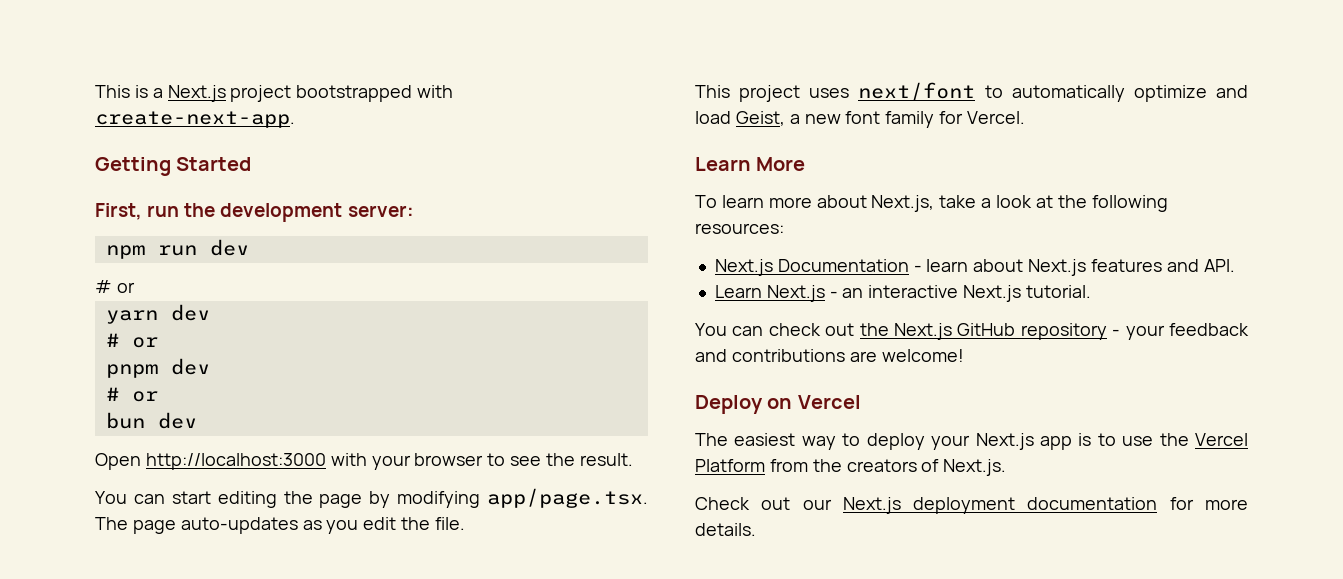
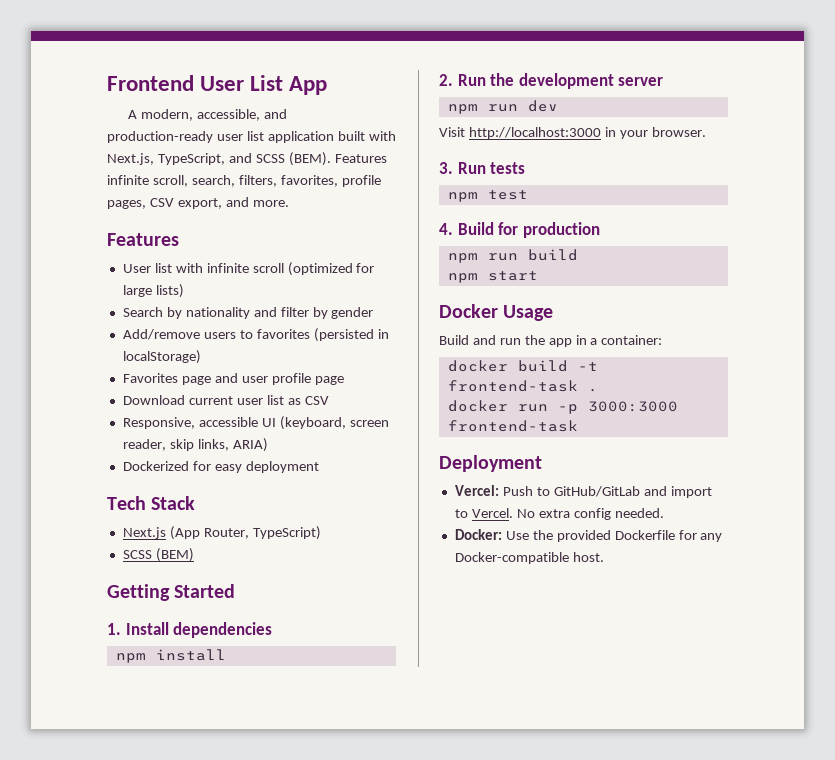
- This is a Next.js project bootstrapped with create-next-app.
+ Frontend User List App
+ A modern, accessible, and production-ready user list application built with Next.js, TypeScript, and SCSS (BEM). Features infinite scroll, search, filters, favorites, profile pages, CSV export, and more.
+ Features
+ User list with infinite scroll (optimized for large lists)
+ Search by nationality and filter by gender
+ Add/remove users to favorites (persisted in localStorage)
+ Favorites page and user profile page
+ Download current user list as CSV
+ Responsive, accessible UI (keyboard, screen reader, skip links, ARIA)
+ Dockerized for easy deployment
+ Tech Stack
+ Next.js (App Router, TypeScript)
+ SCSS (BEM)
  Getting Started
- First, run the development server:
+ 1. Install dependencies
+ npm install
+ 2. Run the development server
  npm run dev
- # or
- yarn dev
- # or
- pnpm dev
- # or
- bun dev
- Open http://localhost:3000 with your browser to see the result.
- You can start editing the page by modifying app/page.tsx. The page auto-updates as you edit the file.
- This project uses next/font to automatically optimize and load Geist, a new font family for Vercel.
- Learn More
- To learn more about Next.js, take a look at the following resources:
- Next.js Documentation - learn about Next.js features and API.
- Learn Next.js - an interactive Next.js tutorial.
- You can check out the Next.js GitHub repository - your feedback and contributions are welcome!
- Deploy on Vercel
- The easiest way to deploy your Next.js app is to use the Vercel Platform from the creators of Next.js.
- Check out our Next.js deployment documentation for more details.
+ Visit http://localhost:3000 in your browser.
+ 3. Run tests
+ npm test
+ 4. Build for production
+ npm run build
+ npm start
+ Docker Usage
+ Build and run the app in a container:
+ docker build -t frontend-task .
+ docker run -p 3000:3000 frontend-task
+ Deployment
+ Vercel: Push to GitHub/GitLab and import to Vercel. No extra config needed.
+ Docker: Use the provided Dockerfile for any Docker-compatible host.

